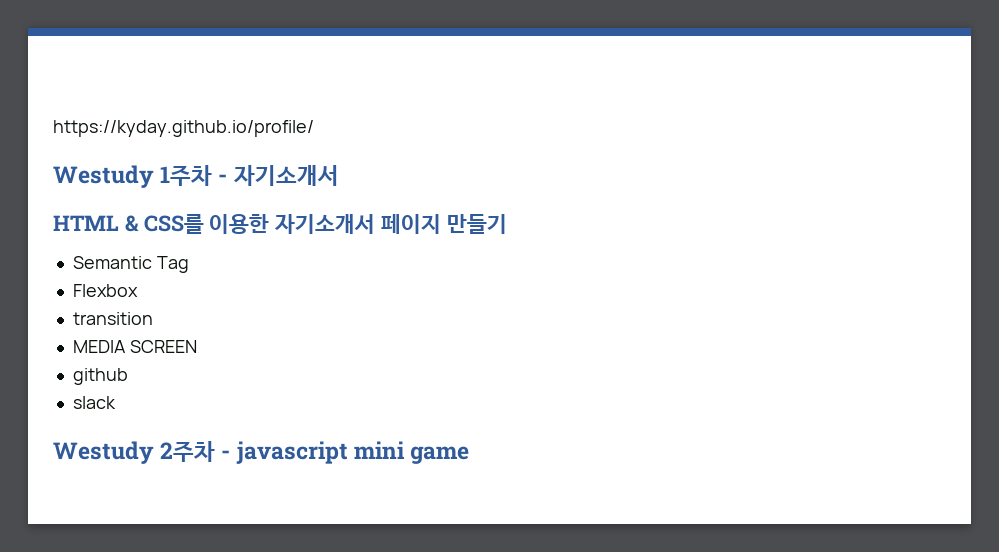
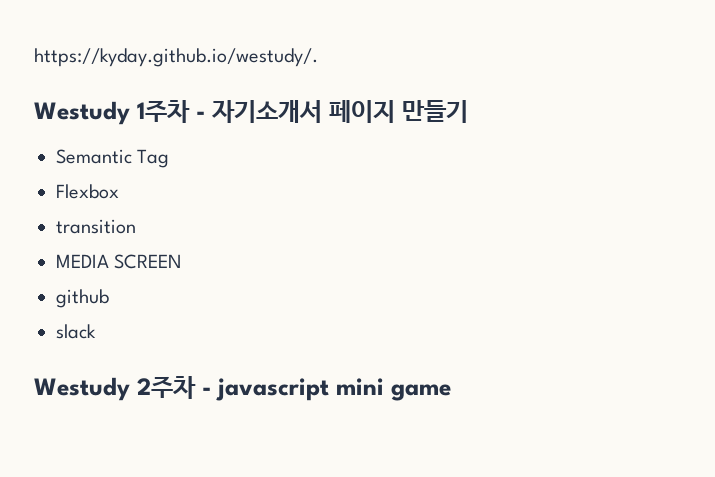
- https://kyday.github.io/profile/
+ https://kyday.github.io/westudy/.
- Westudy 1주차 - 자기소개서
- HTML & CSS를 이용한 자기소개서 페이지 만들기
+ Westudy 1주차 - 자기소개서 페이지 만들기

